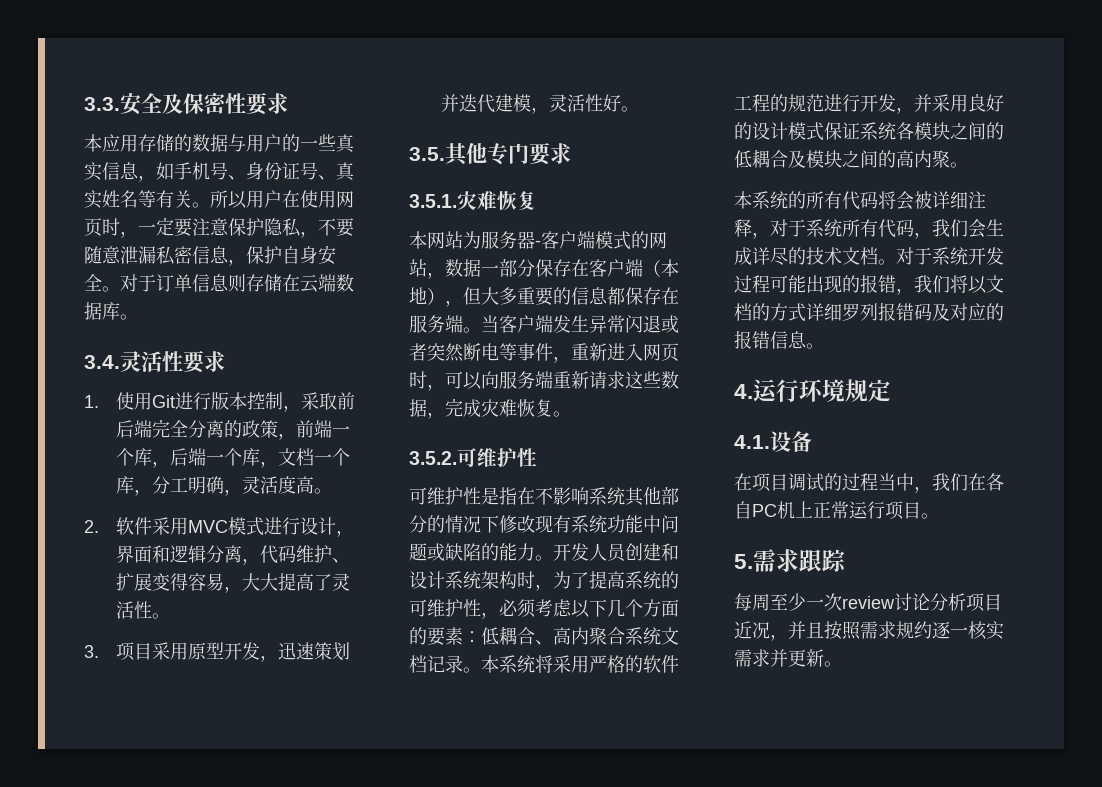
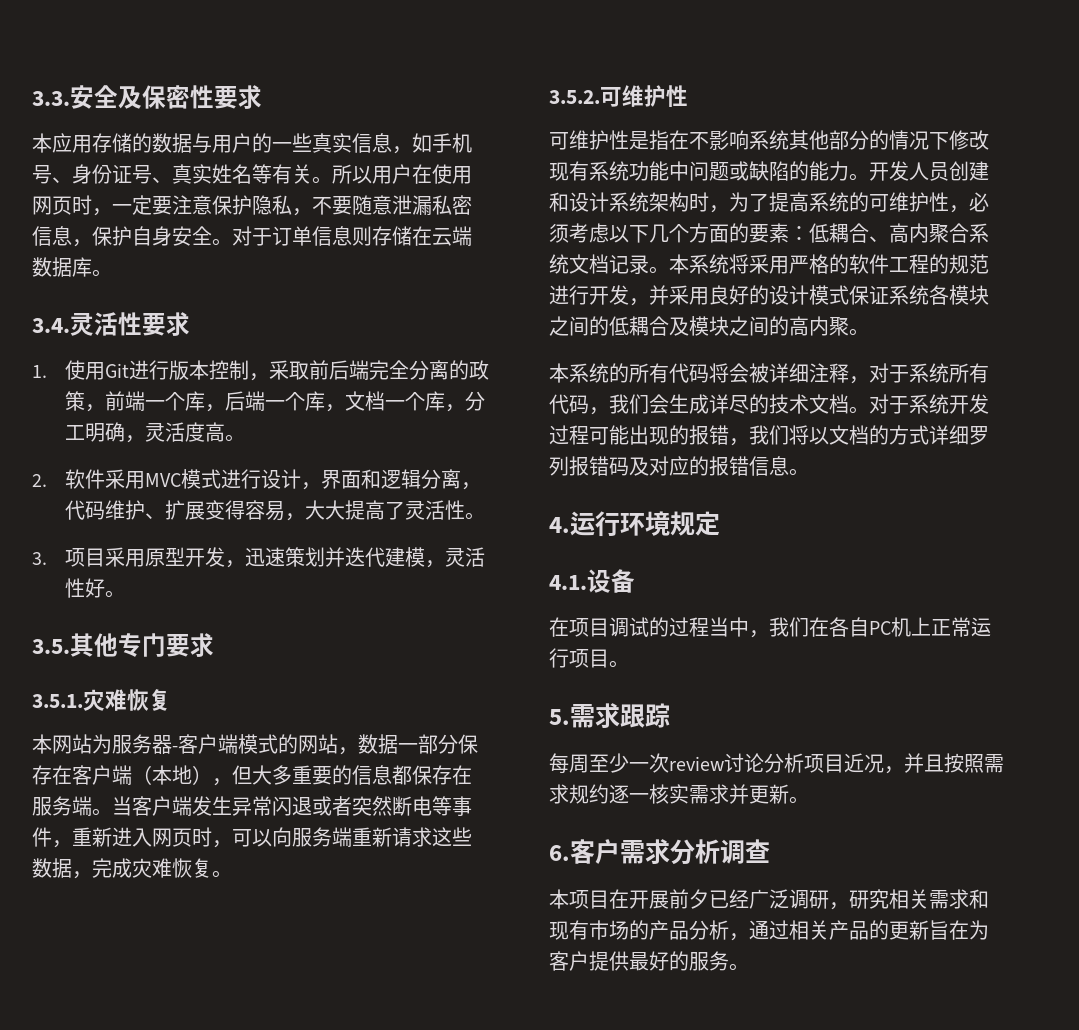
+ 6.客户需求分析调查
+ 本项目在开展前夕已经广泛调研，研究相关需求和现有市场的产品分析，通过相关产品的更新旨在为客户提供最好的服务。

